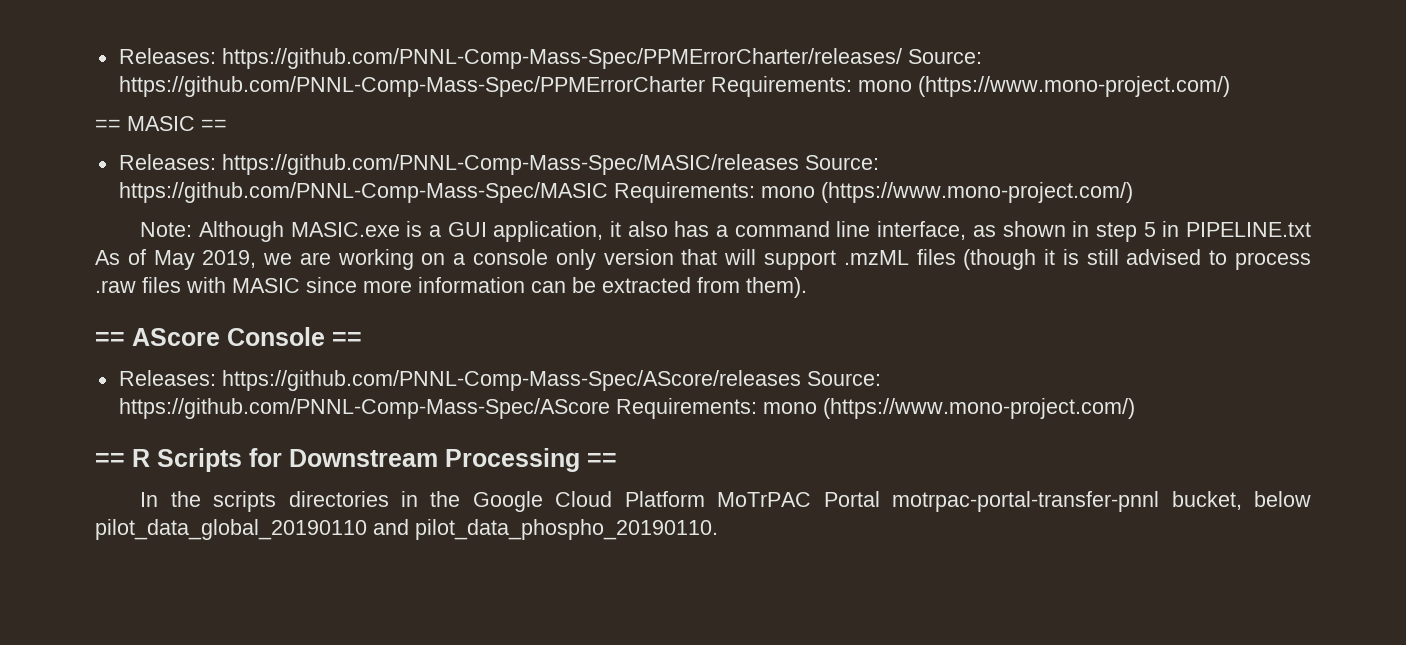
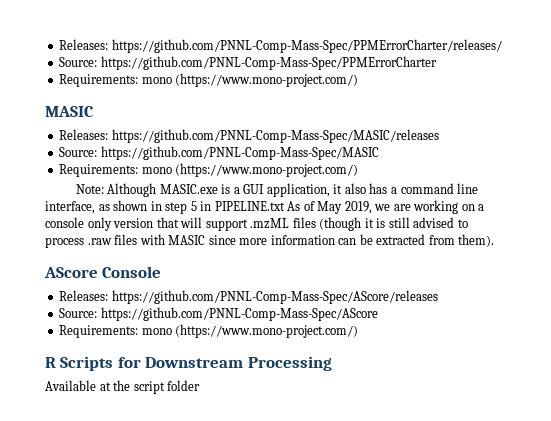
- Releases: https://github.com/PNNL-Comp-Mass-Spec/PPMErrorCharter/releases/ Source: https://github.com/PNNL-Comp-Mass-Spec/PPMErrorCharter Requirements: mono (https://www.mono-project.com/)
- == MASIC ==
+ Releases: https://github.com/PNNL-Comp-Mass-Spec/PPMErrorCharter/releases/
+ Source: https://github.com/PNNL-Comp-Mass-Spec/PPMErrorCharter
+ Requirements: mono (https://www.mono-project.com/)
+ MASIC
- Releases: https://github.com/PNNL-Comp-Mass-Spec/MASIC/releases Source: https://github.com/PNNL-Comp-Mass-Spec/MASIC Requirements: mono (https://www.mono-project.com/)
+ Releases: https://github.com/PNNL-Comp-Mass-Spec/MASIC/releases
+ Source: https://github.com/PNNL-Comp-Mass-Spec/MASIC
+ Requirements: mono (https://www.mono-project.com/)
- == AScore Console ==
+ AScore Console
- Releases: https://github.com/PNNL-Comp-Mass-Spec/AScore/releases Source: https://github.com/PNNL-Comp-Mass-Spec/AScore Requirements: mono (https://www.mono-project.com/)
- == R Scripts for Downstream Processing ==
- In the scripts directories in the Google Cloud Platform MoTrPAC Portal motrpac-portal-transfer-pnnl bucket, below pilot_data_global_20190110 and pilot_data_phospho_20190110.
+ Releases: https://github.com/PNNL-Comp-Mass-Spec/AScore/releases
+ Source: https://github.com/PNNL-Comp-Mass-Spec/AScore
+ Requirements: mono (https://www.mono-project.com/)
+ R Scripts for Downstream Processing
+ Available at the script folder

